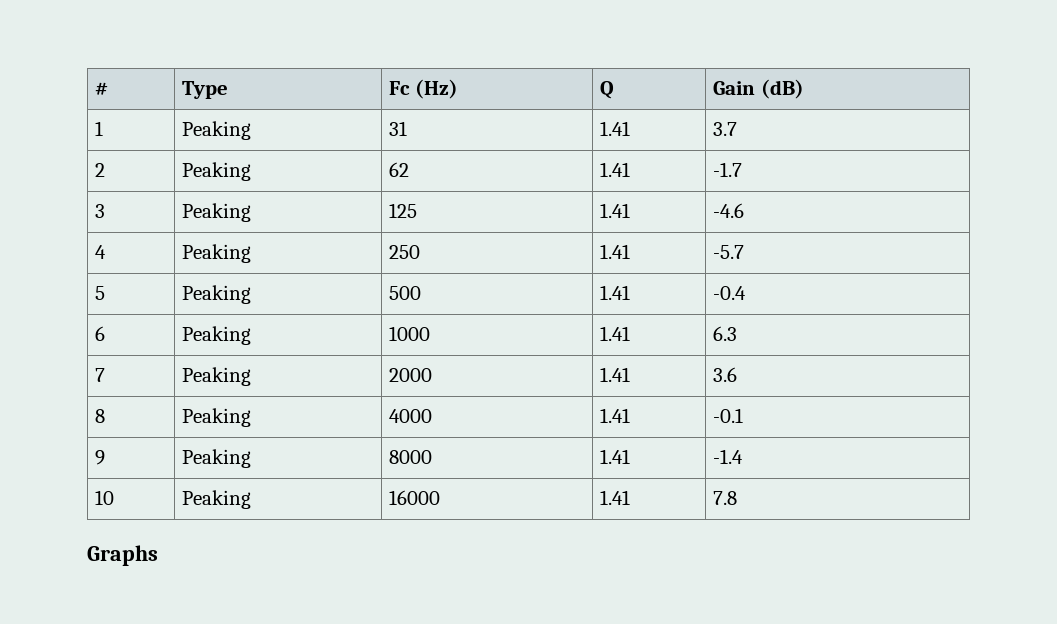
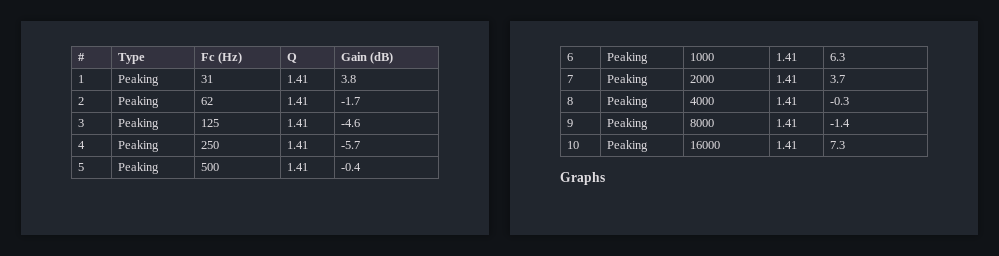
- 1 | Peaking | 31 | 1.41 | 3.7
+ 1 | Peaking | 31 | 1.41 | 3.8
- 7 | Peaking | 2000 | 1.41 | 3.6
+ 7 | Peaking | 2000 | 1.41 | 3.7
- 8 | Peaking | 4000 | 1.41 | -0.1
+ 8 | Peaking | 4000 | 1.41 | -0.3
- 10 | Peaking | 16000 | 1.41 | 7.8
+ 10 | Peaking | 16000 | 1.41 | 7.3

